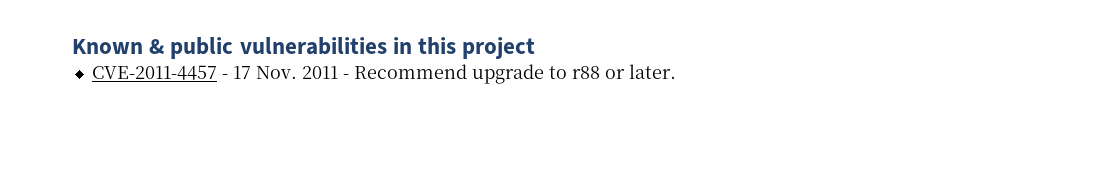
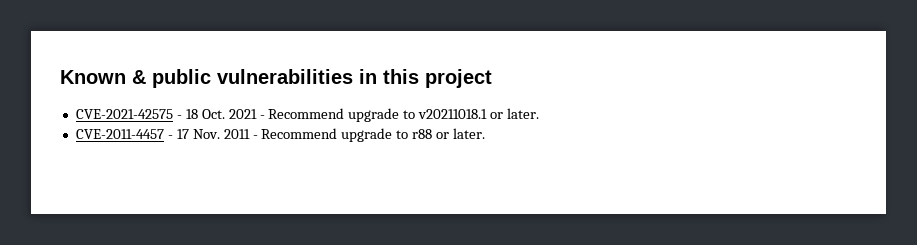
+ CVE-2021-42575 - 18 Oct. 2021 - Recommend upgrade to v20211018.1 or later.

